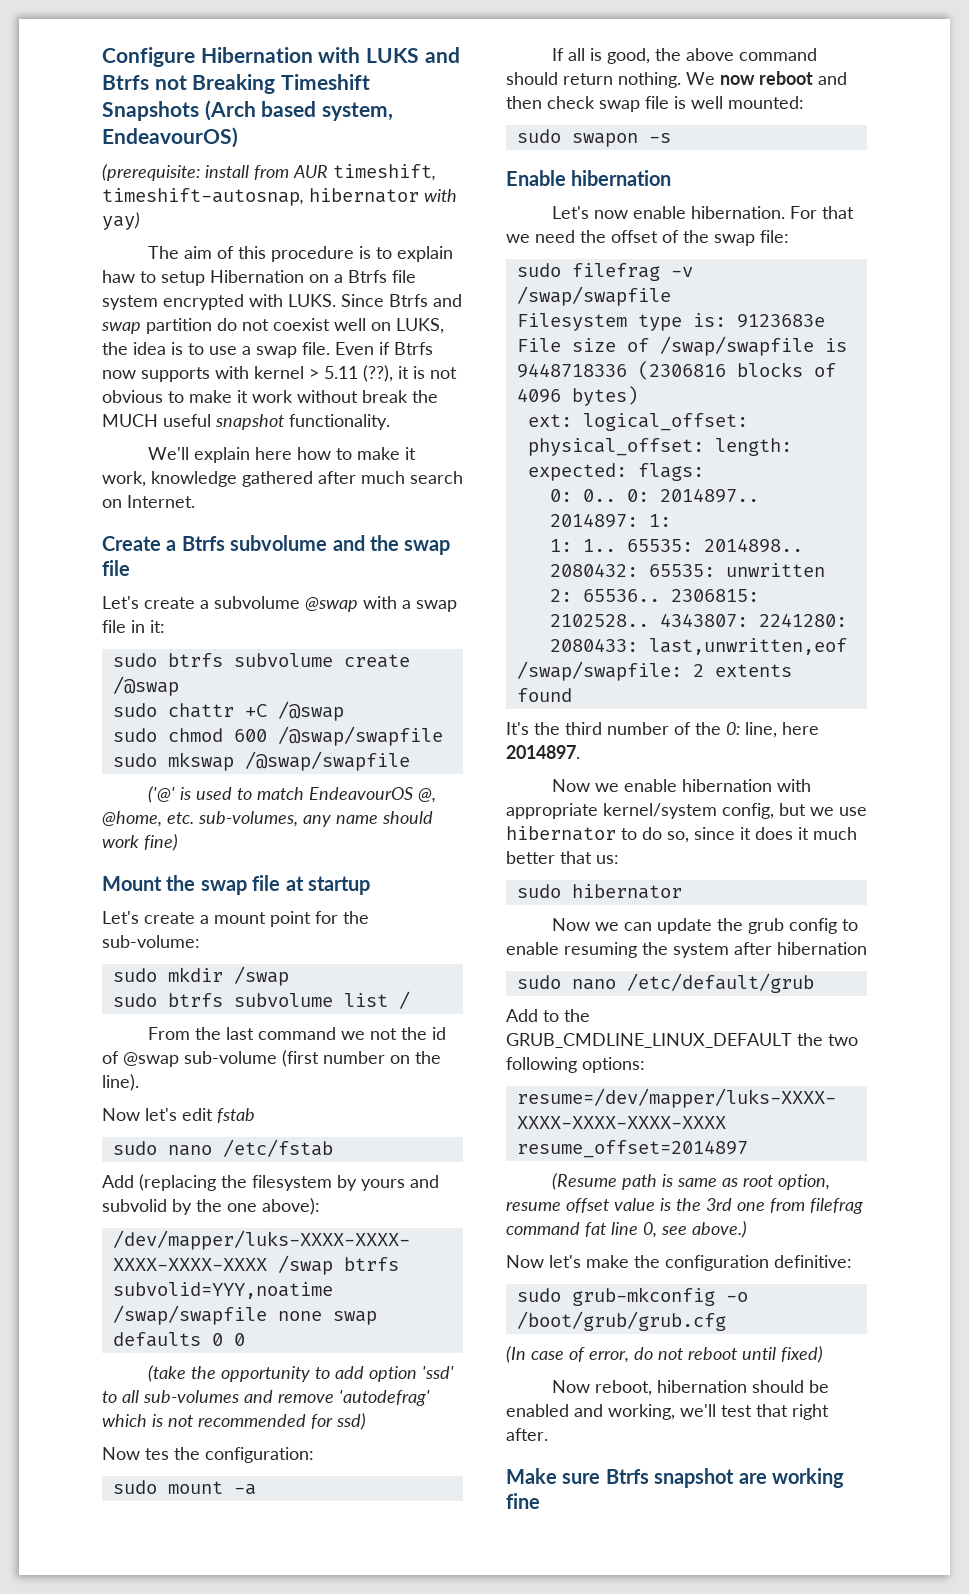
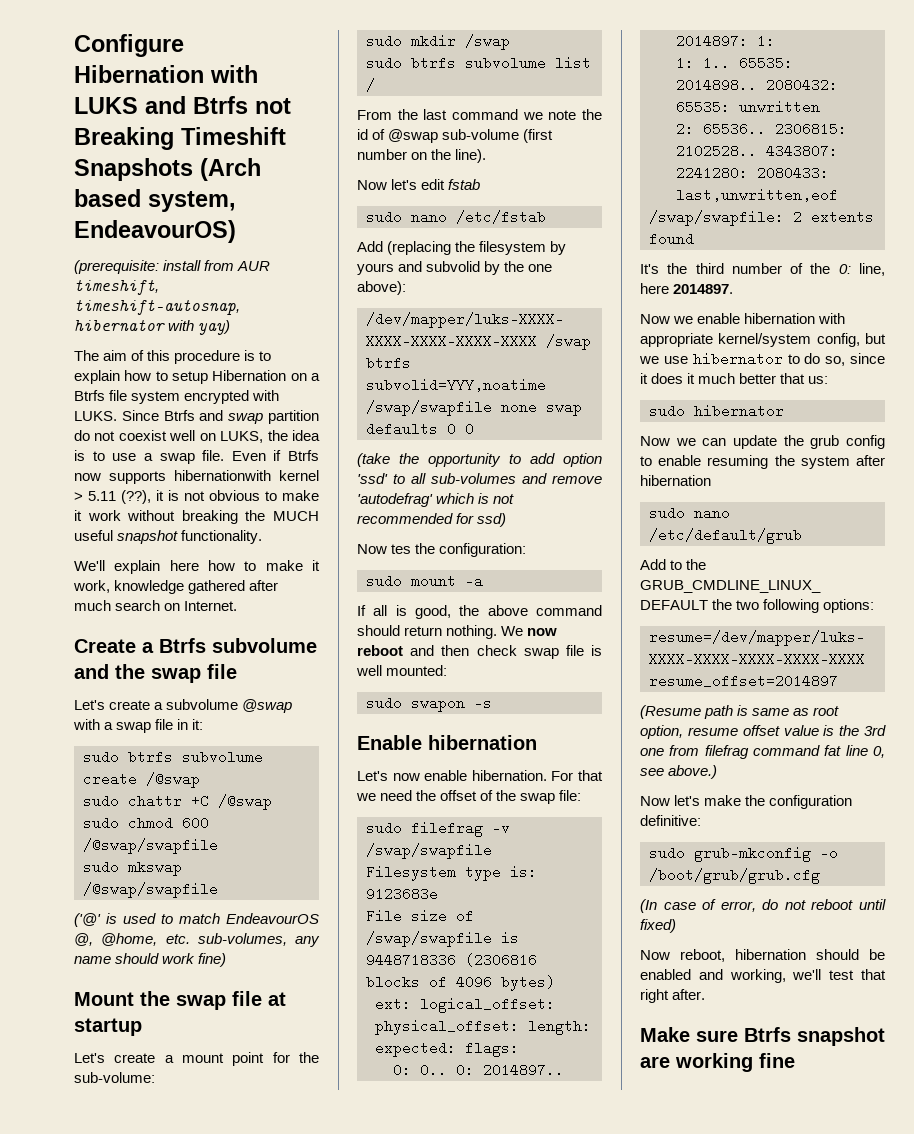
- The aim of this procedure is to explain haw to setup Hibernation on a Btrfs file system encrypted with LUKS.
+ The aim of this procedure is to explain how to setup Hibernation on a Btrfs file system encrypted with LUKS.
- Even if Btrfs now supports with kernel > 5.11 (??), it is not obvious to make it work without break the MUCH useful snapshot functionality.
+ Even if Btrfs now supports hibernationwith kernel > 5.11 (??), it is not obvious to make it work without breaking the MUCH useful snapshot functionality.
- From the last command we not the id of @swap sub-volume (first number on the line).
+ From the last command we note the id of @swap sub-volume (first number on the line).

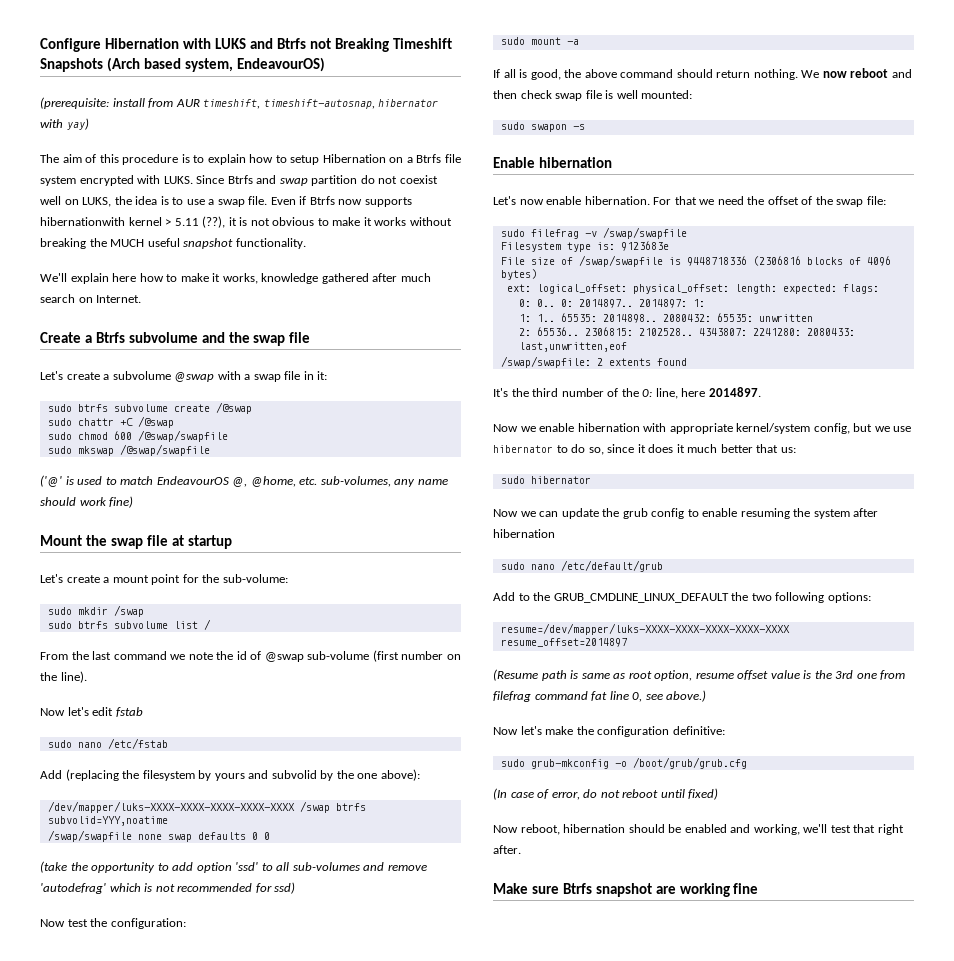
- Even if Btrfs now supports hibernationwith kernel > 5.11 (??), it is not obvious to make it work without breaking the MUCH useful snapshot functionality.
+ Even if Btrfs now supports hibernationwith kernel > 5.11 (??), it is not obvious to make it works without breaking the MUCH useful snapshot functionality.
- We'll explain here how to make it work, knowledge gathered after much search on Internet.
+ We'll explain here how to make it works, knowledge gathered after much search on Internet.
- Now tes the configuration:
+ Now test the configuration:

